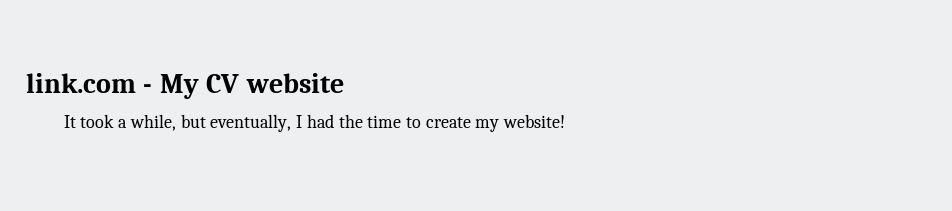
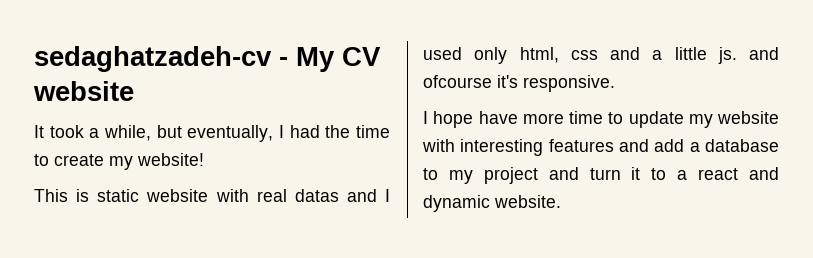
- link.com - My CV website
+ sedaghatzadeh-cv - My CV website
+ This is static website with real datas and I used only html, css and a little js. and ofcourse it's responsive.
+ I hope have more time to update my website with interesting features and add a database to my project and turn it to a react and dynamic website.

